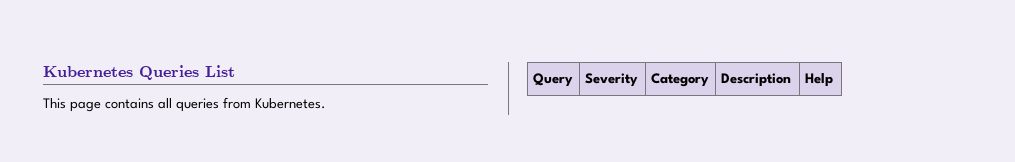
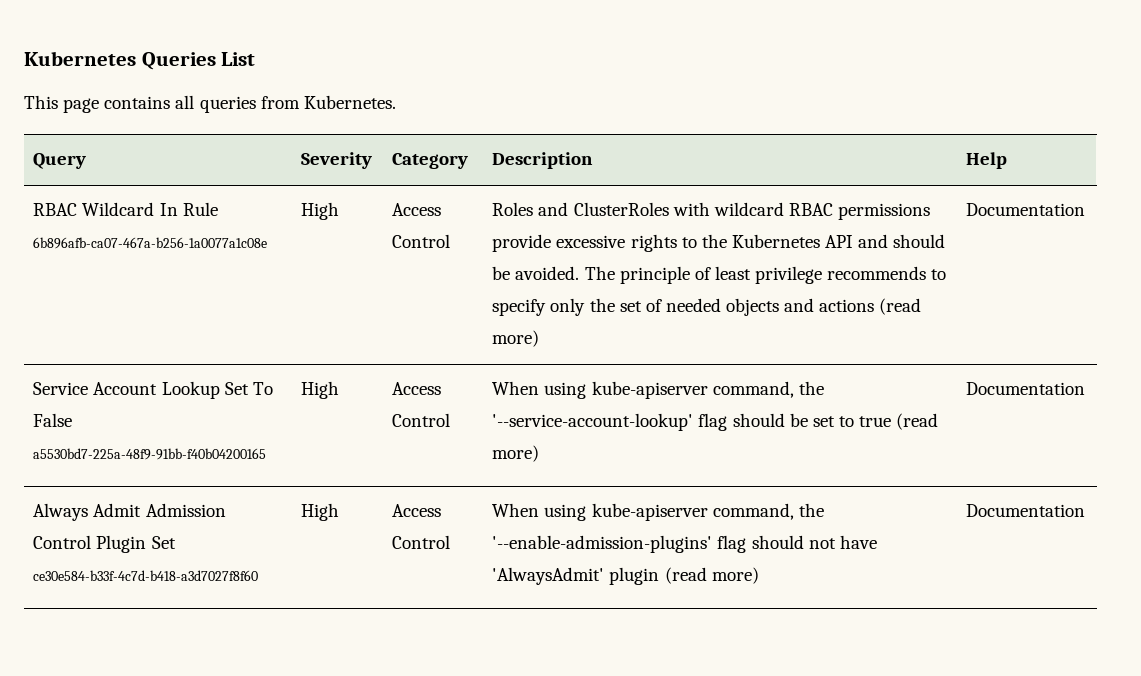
+ RBAC Wildcard In Rule
+ 6b896afb-ca07-467a-b256-1a0077a1c08e | High | Access Control | Roles and ClusterRoles with wildcard RBAC permissions provide excessive rights to the Kubernetes API and should be avoided. The principle of least privilege recommends to specify only the set of needed objects and actions (read more) | Documentation
+ Service Account Lookup Set To False
+ a5530bd7-225a-48f9-91bb-f40b04200165 | High | Access Control | When using kube-apiserver command, the '--service-account-lookup' flag should be set to true (read more) | Documentation
+ Always Admit Admission Control Plugin Set
+ ce30e584-b33f-4c7d-b418-a3d7027f8f60 | High | Access Control | When using kube-apiserver command, the '--enable-admission-plugins' flag should not have 'AlwaysAdmit' plugin (read more) | Documentation

